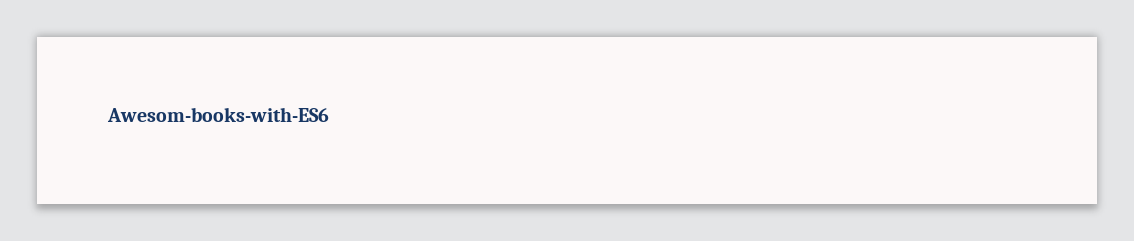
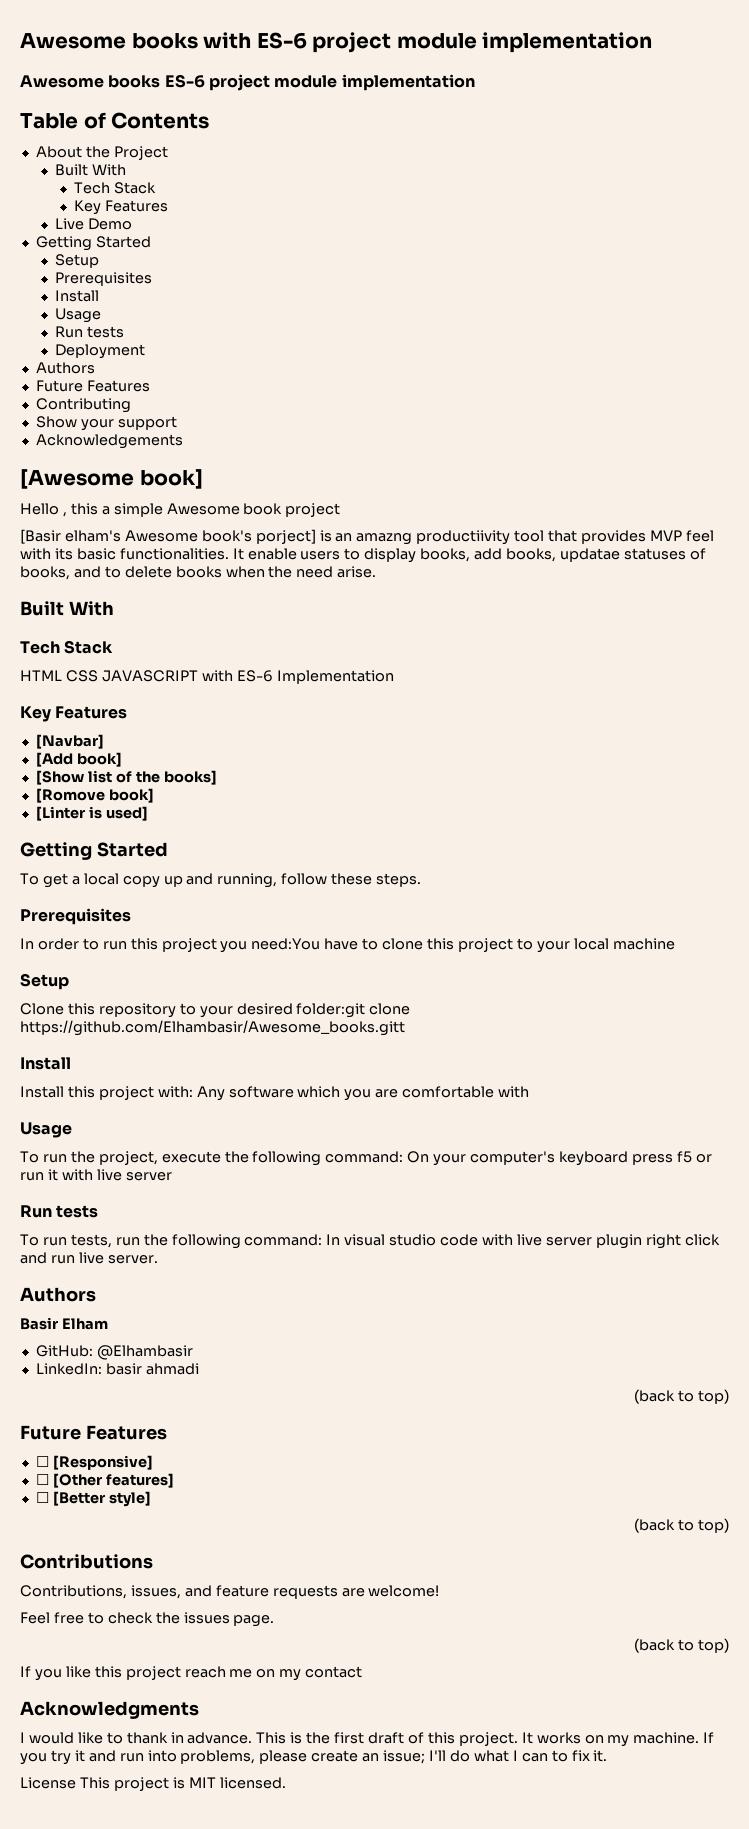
- Awesom-books-with-ES6
+ Awesome books with ES-6 project module implementation
+ Awesome books ES-6 project module implementation
+ Table of Contents
+ About the Project
+ Built With
+ Tech Stack
+ Key Features
+ Live Demo
+ Getting Started
+ Setup
+ Prerequisites
+ Install
+ Usage
+ Run tests
+ Deployment
+ Authors
+ Future Features
+ Contributing
+ Show your support
+ Acknowledgements
+ [Awesome book]
+ Hello , this a simple Awesome book project
+ [Basir elham's Awesome book's porject] is an amazng productiivity tool that provides MVP feel with its basic functionalities. It enable users to display books, add books, updatae statuses of books, and to delete books when the need arise.
+ Built With
+ Tech Stack
+ HTML CSS JAVASCRIPT with ES-6 Implementation
+ Key Features
+ [Navbar]
+ [Add book]
+ [Show list of the books]
+ [Romove book]
+ [Linter is used]
+ Getting Started
+ To get a local copy up and running, follow these steps.
+ Prerequisites
+ In order to run this project you need:You have to clone this project to your local machine
+ Setup
+ Clone this repository to your desired folder:git clone https://github.com/Elhambasir/Awesome_books.gitt
+ Install
+ Install this project with: Any software which you are comfortable with
+ Usage
+ To run the project, execute the following command: On your computer's keyboard press f5 or run it with live server
+ Run tests
+ To run tests, run the following command: In visual studio code with live server plugin right click and run live server.
+ Authors
+ Basir Elham
+ GitHub: @Elhambasir
+ LinkedIn: basir ahmadi
+ (back to top)
+ Future Features
+ ☐ [Responsive]
+ ☐ [Other features]
+ ☐ [Better style]
+ (back to top)
+ Contributions
+ Contributions, issues, and feature requests are welcome!
+ Feel free to check the issues page.
+ (back to top)
+ If you like this project reach me on my contact
+ Acknowledgments
+ I would like to thank in advance. This is the first draft of this project. It works on my machine. If you try it and run into problems, please create an issue; I'll do what I can to fix it.
+ License This project is MIT licensed.

